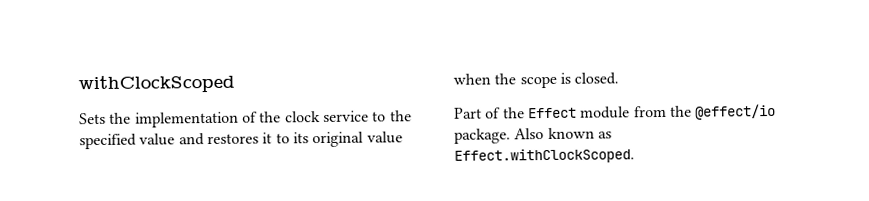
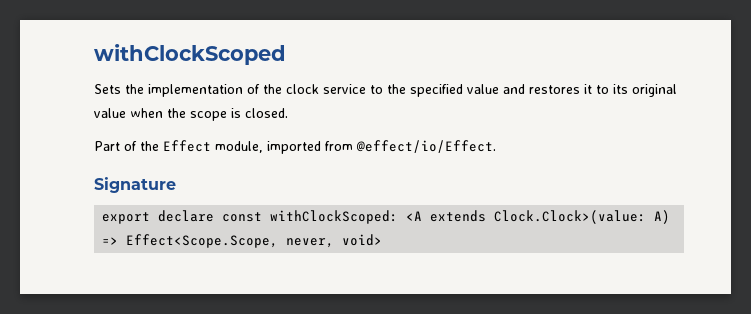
- Part of the Effect module from the @effect/io package. Also known as Effect.withClockScoped.
+ Part of the Effect module, imported from @effect/io/Effect.
+ Signature
+ export declare const withClockScoped: <A extends Clock.Clock>(value: A) => Effect<Scope.Scope, never, void>

